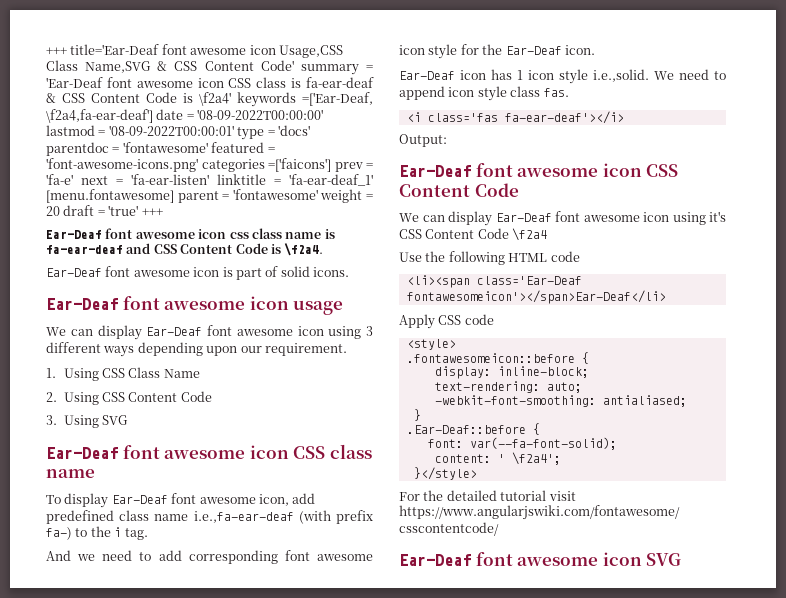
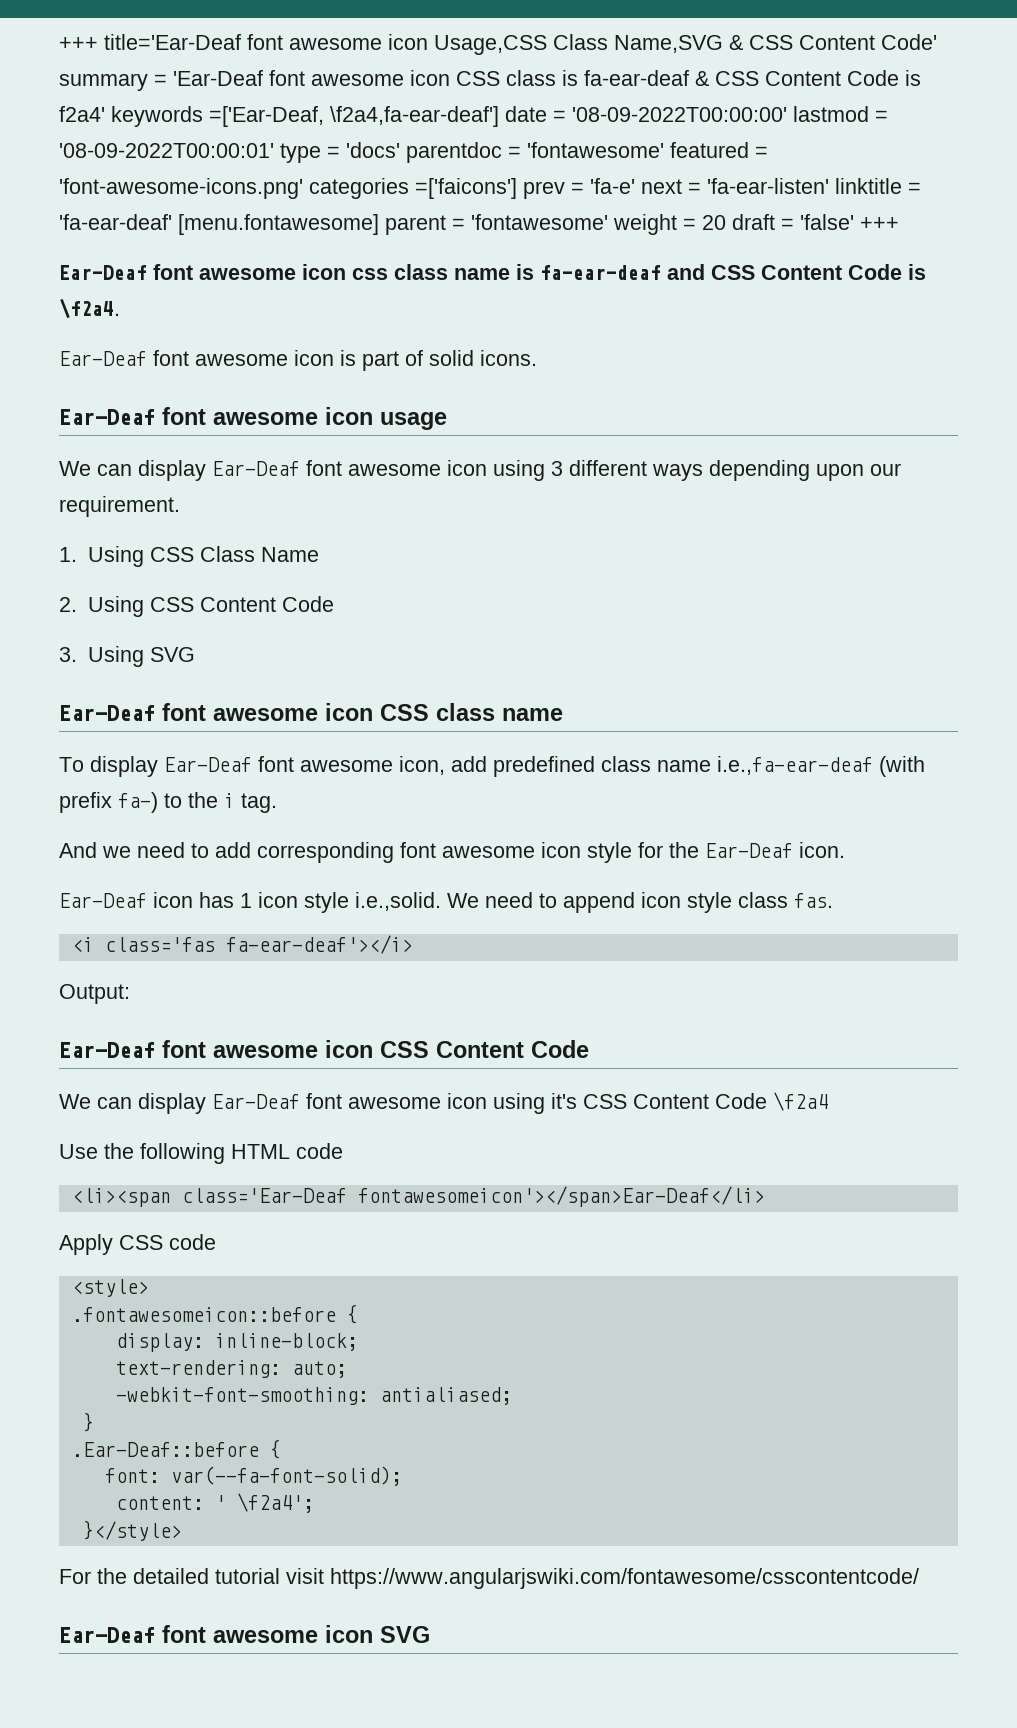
- +++ title='Ear-Deaf font awesome icon Usage,CSS Class Name,SVG & CSS Content Code' summary = 'Ear-Deaf font awesome icon CSS class is fa-ear-deaf & CSS Content Code is \f2a4' keywords =['Ear-Deaf, \f2a4,fa-ear-deaf'] date = '08-09-2022T00:00:00' lastmod = '08-09-2022T00:00:01' type = 'docs' parentdoc = 'fontawesome' featured = 'font-awesome-icons.png' categories =['faicons'] prev = 'fa-e' next = 'fa-ear-listen' linktitle = 'fa-ear-deaf_1' [menu.fontawesome] parent = 'fontawesome' weight = 20 draft = 'true' +++
+ +++ title='Ear-Deaf font awesome icon Usage,CSS Class Name,SVG & CSS Content Code' summary = 'Ear-Deaf font awesome icon CSS class is fa-ear-deaf & CSS Content Code is f2a4' keywords =['Ear-Deaf, \f2a4,fa-ear-deaf'] date = '08-09-2022T00:00:00' lastmod = '08-09-2022T00:00:01' type = 'docs' parentdoc = 'fontawesome' featured = 'font-awesome-icons.png' categories =['faicons'] prev = 'fa-e' next = 'fa-ear-listen' linktitle = 'fa-ear-deaf' [menu.fontawesome] parent = 'fontawesome' weight = 20 draft = 'false' +++

